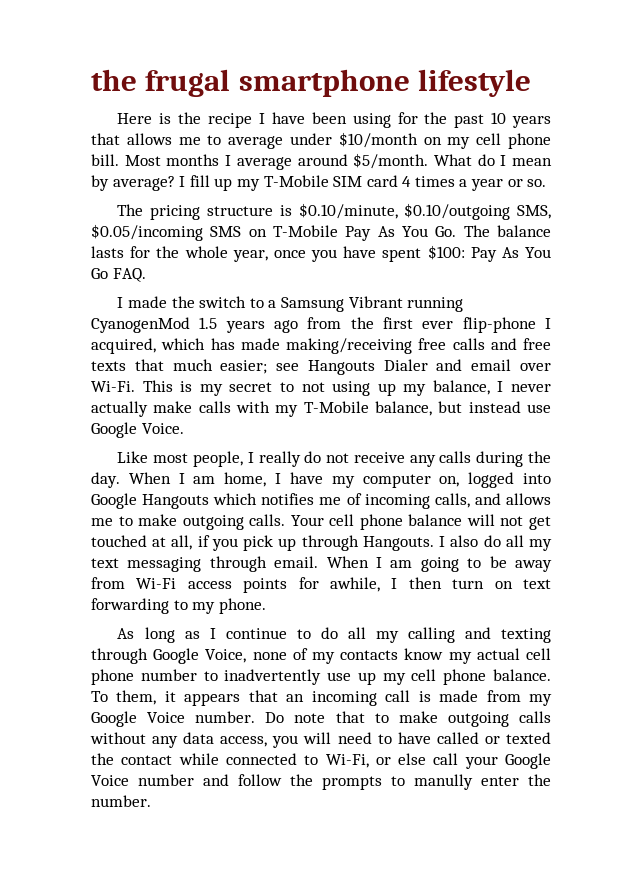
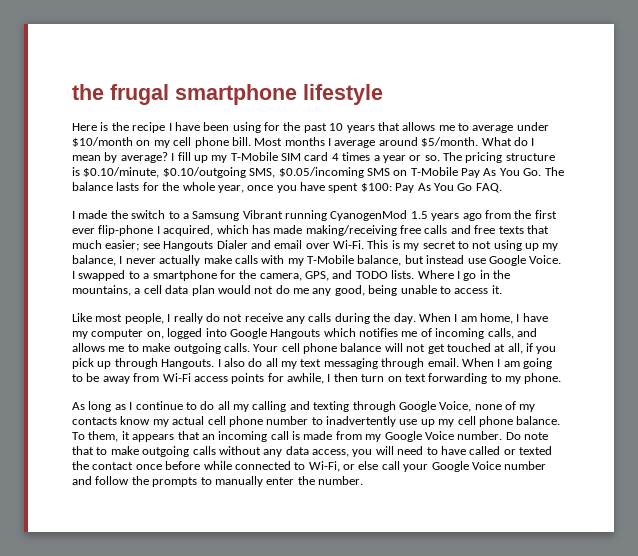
- I fill up my T-Mobile SIM card 4 times a year or so.
- The pricing structure is $0.10/minute, $0.10/outgoing SMS, $0.05/incoming SMS on T-Mobile Pay As You Go. The balance lasts for the whole year, once you have spent $100: Pay As You Go FAQ.
+ I fill up my T-Mobile SIM card 4 times a year or so. The pricing structure is $0.10/minute, $0.10/outgoing SMS, $0.05/incoming SMS on T-Mobile Pay As You Go. The balance lasts for the whole year, once you have spent $100: Pay As You Go FAQ.
+ I swapped to a smartphone for the camera, GPS, and TODO lists. Where I go in the mountains, a cell data plan would not do me any good, being unable to access it.
- Do note that to make outgoing calls without any data access, you will need to have called or texted the contact while connected to Wi-Fi, or else call your Google Voice number and follow the prompts to manully enter the number.
+ Do note that to make outgoing calls without any data access, you will need to have called or texted the contact once before while connected to Wi-Fi, or else call your Google Voice number and follow the prompts to manually enter the number.

